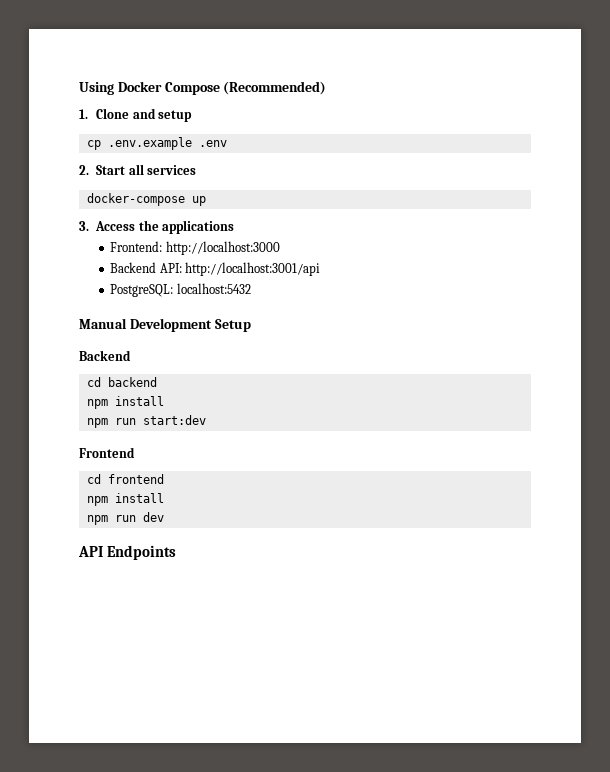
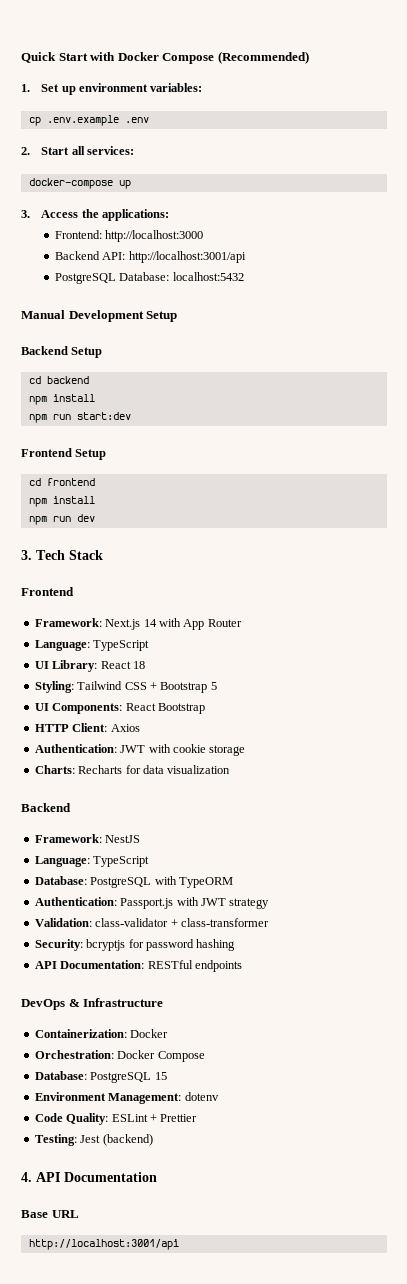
- Using Docker Compose (Recommended)
+ Quick Start with Docker Compose (Recommended)
- 1. Clone and setup
+ 1. Set up environment variables:
- 2. Start all services
+ 2. Start all services:
- 3. Access the applications
+ 3. Access the applications:
- PostgreSQL: localhost:5432
+ PostgreSQL Database: localhost:5432
  Manual Development Setup
- Backend
+ Backend Setup
- Frontend
+ Frontend Setup
- API Endpoints
+ 3. Tech Stack
+ Frontend
+ Framework: Next.js 14 with App Router
+ Language: TypeScript
+ UI Library: React 18
+ Styling: Tailwind CSS + Bootstrap 5
+ UI Components: React Bootstrap
+ HTTP Client: Axios
+ Authentication: JWT with cookie storage
+ Charts: Recharts for data visualization
+ Backend
+ Framework: NestJS
+ Language: TypeScript
+ Database: PostgreSQL with TypeORM
+ Authentication: Passport.js with JWT strategy
+ Validation: class-validator + class-transformer
+ Security: bcryptjs for password hashing
+ API Documentation: RESTful endpoints
+ DevOps & Infrastructure
+ Containerization: Docker
+ Orchestration: Docker Compose
+ Database: PostgreSQL 15
+ Environment Management: dotenv
+ Code Quality: ESLint + Prettier
+ Testing: Jest (backend)
+ 4. API Documentation
+ Base URL
+ http://localhost:3001/api

